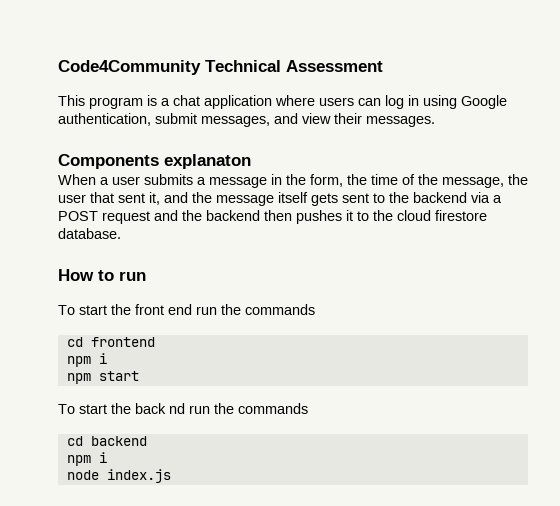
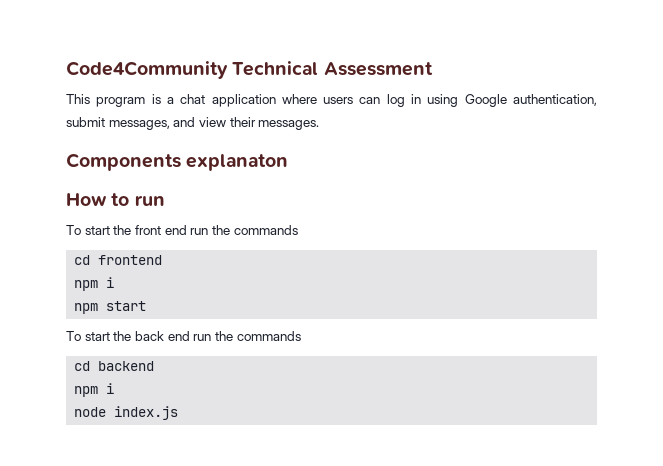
- When a user submits a message in the form, the time of the message, the user that sent it, and the message itself gets sent to the backend via a POST request and the backend then pushes it to the cloud firestore database.
- To start the back nd run the commands
+ To start the back end run the commands

